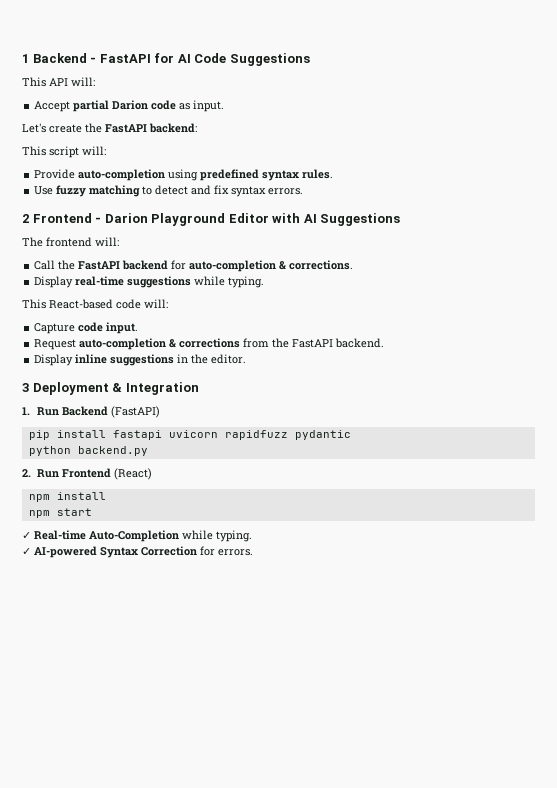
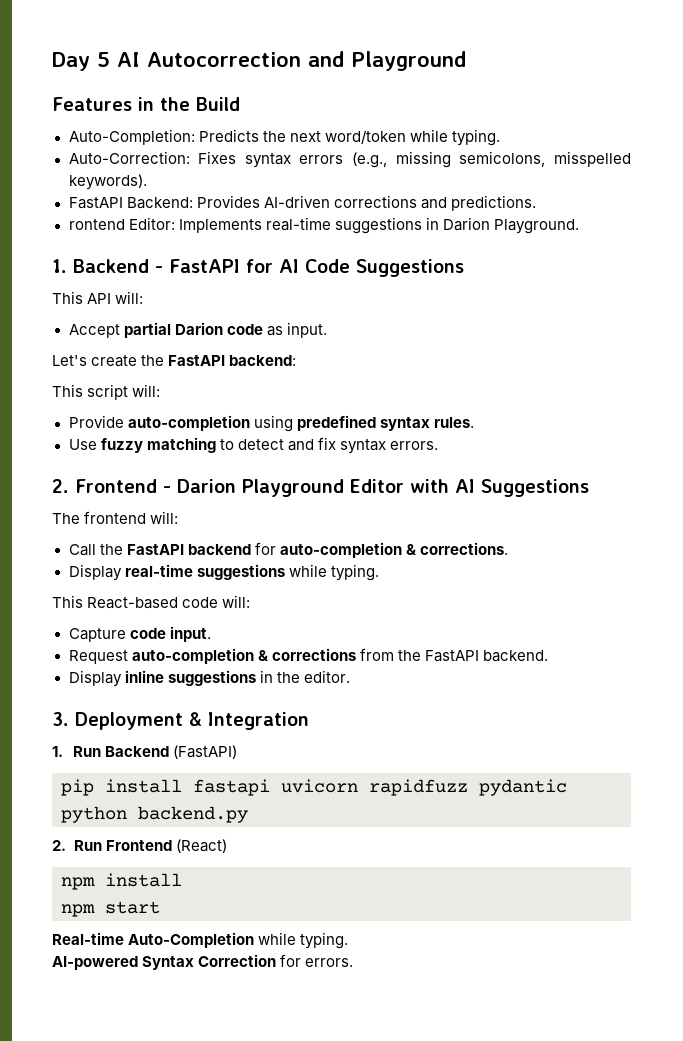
- 1 Backend - FastAPI for AI Code Suggestions
+ Day 5 AI Autocorrection and Playground
+ Features in the Build
+ Auto-Completion: Predicts the next word/token while typing.
+ Auto-Correction: Fixes syntax errors (e.g., missing semicolons, misspelled keywords).
+ FastAPI Backend: Provides AI-driven corrections and predictions.
+ rontend Editor: Implements real-time suggestions in Darion Playground.
+ 1. Backend - FastAPI for AI Code Suggestions
- 2 Frontend - Darion Playground Editor with AI Suggestions
+ 2. Frontend - Darion Playground Editor with AI Suggestions
- 3 Deployment & Integration
+ 3. Deployment & Integration
- ✓ Real-time Auto-Completion while typing.
+ Real-time Auto-Completion while typing.
- ✓ AI-powered Syntax Correction for errors.
+ AI-powered Syntax Correction for errors.

